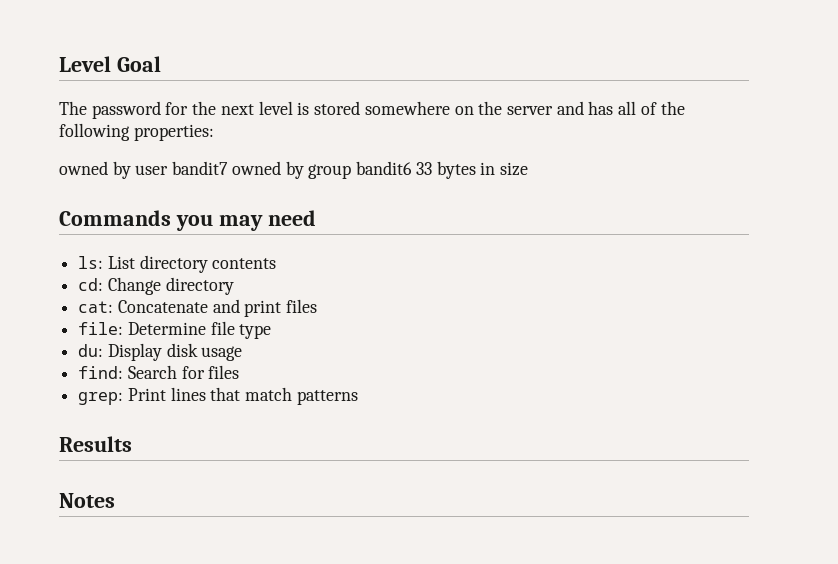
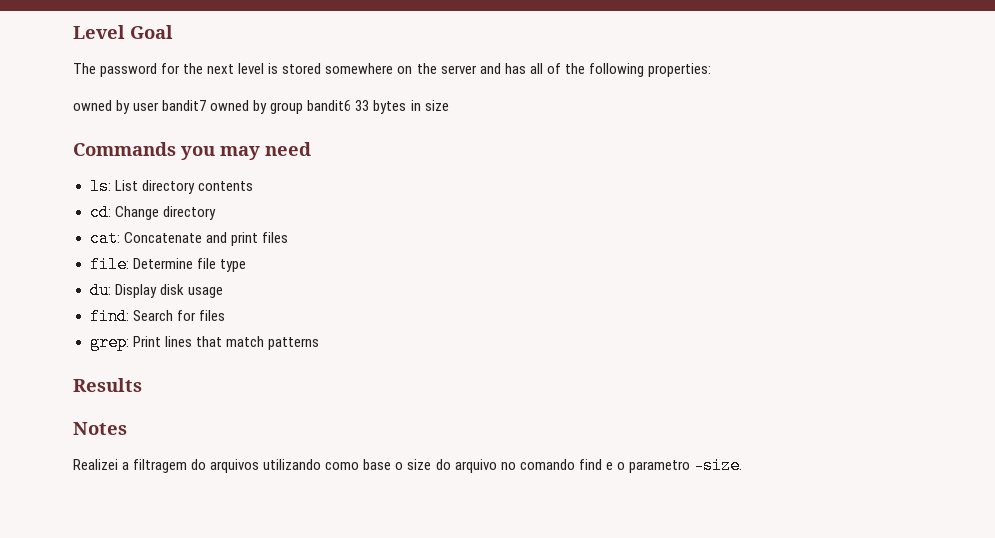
+ Realizei a filtragem do arquivos utilizando como base o size do arquivo no comando find e o parametro -size.

